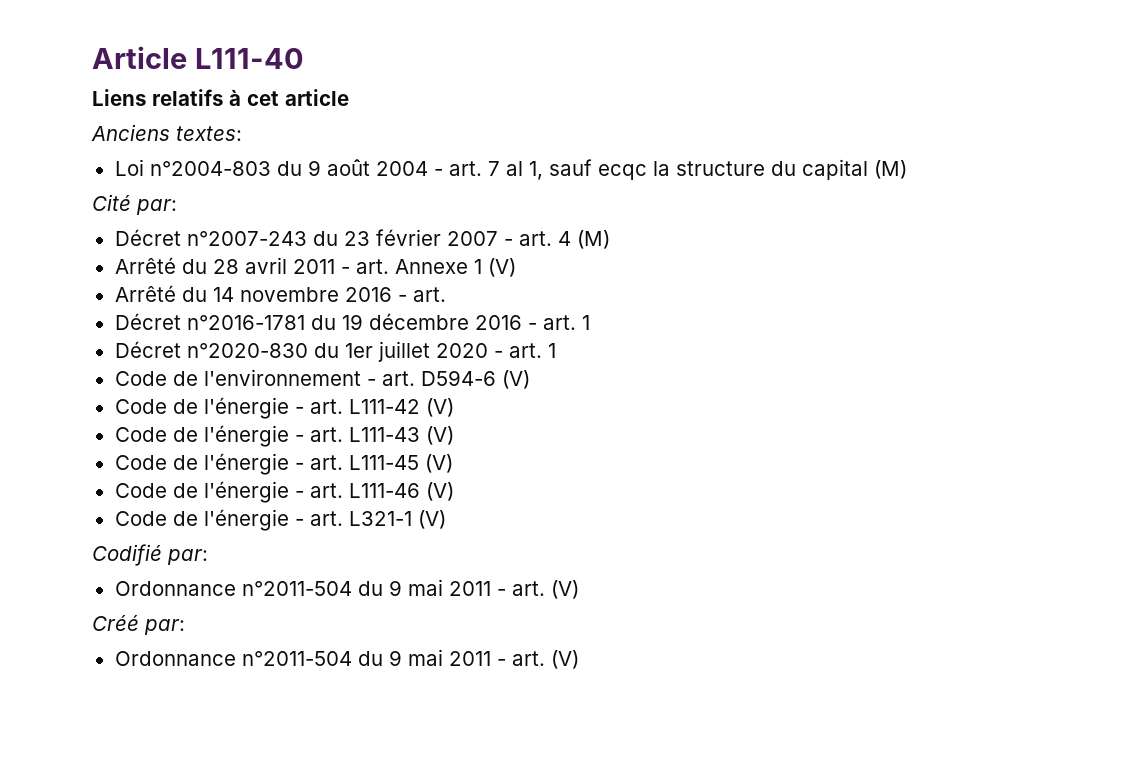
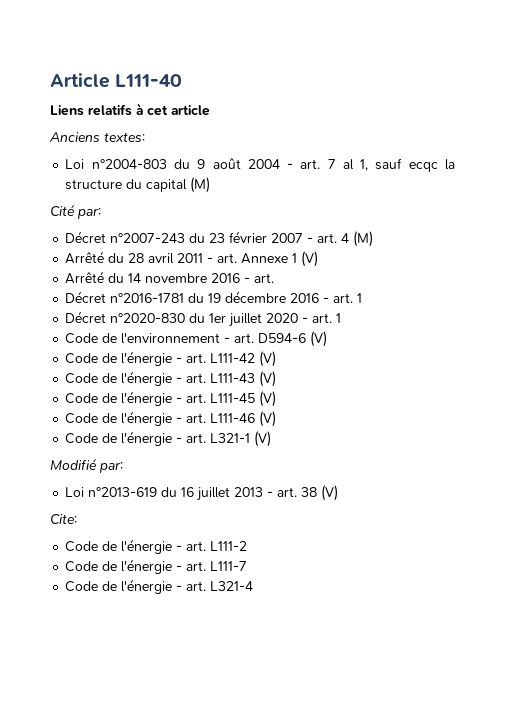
- Codifié par:
- Ordonnance n°2011-504 du 9 mai 2011 - art. (V)
- Créé par:
- Ordonnance n°2011-504 du 9 mai 2011 - art. (V)
+ Modifié par:
+ Loi n°2013-619 du 16 juillet 2013 - art. 38 (V)
+ Cite:
+ Code de l'énergie - art. L111-2
+ Code de l'énergie - art. L111-7
+ Code de l'énergie - art. L321-4

